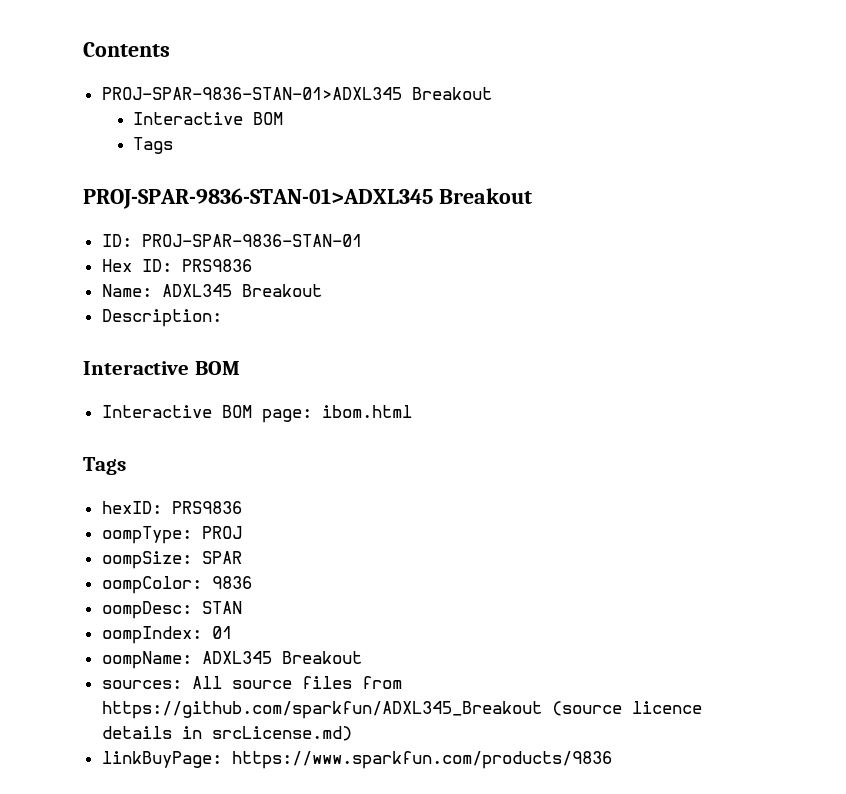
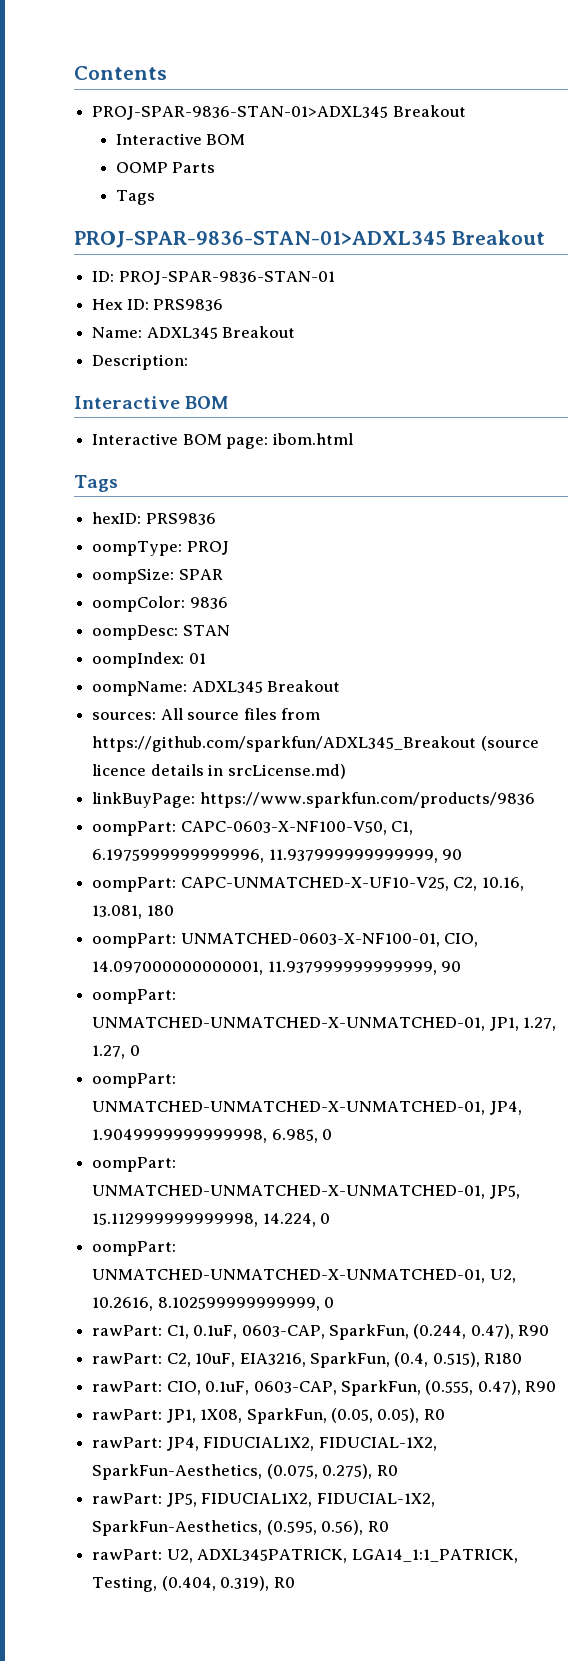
+ OOMP Parts
+ oompPart: CAPC-0603-X-NF100-V50, C1, 6.1975999999999996, 11.937999999999999, 90
+ oompPart: CAPC-UNMATCHED-X-UF10-V25, C2, 10.16, 13.081, 180
+ oompPart: UNMATCHED-0603-X-NF100-01, CIO, 14.097000000000001, 11.937999999999999, 90
+ oompPart: UNMATCHED-UNMATCHED-X-UNMATCHED-01, JP1, 1.27, 1.27, 0
+ oompPart: UNMATCHED-UNMATCHED-X-UNMATCHED-01, JP4, 1.9049999999999998, 6.985, 0
+ oompPart: UNMATCHED-UNMATCHED-X-UNMATCHED-01, JP5, 15.112999999999998, 14.224, 0
+ oompPart: UNMATCHED-UNMATCHED-X-UNMATCHED-01, U2, 10.2616, 8.102599999999999, 0
+ rawPart: C1, 0.1uF, 0603-CAP, SparkFun, (0.244, 0.47), R90
+ rawPart: C2, 10uF, EIA3216, SparkFun, (0.4, 0.515), R180
+ rawPart: CIO, 0.1uF, 0603-CAP, SparkFun, (0.555, 0.47), R90
+ rawPart: JP1, 1X08, SparkFun, (0.05, 0.05), R0
+ rawPart: JP4, FIDUCIAL1X2, FIDUCIAL-1X2, SparkFun-Aesthetics, (0.075, 0.275), R0
+ rawPart: JP5, FIDUCIAL1X2, FIDUCIAL-1X2, SparkFun-Aesthetics, (0.595, 0.56), R0
+ rawPart: U2, ADXL345PATRICK, LGA14_1:1_PATRICK, Testing, (0.404, 0.319), R0

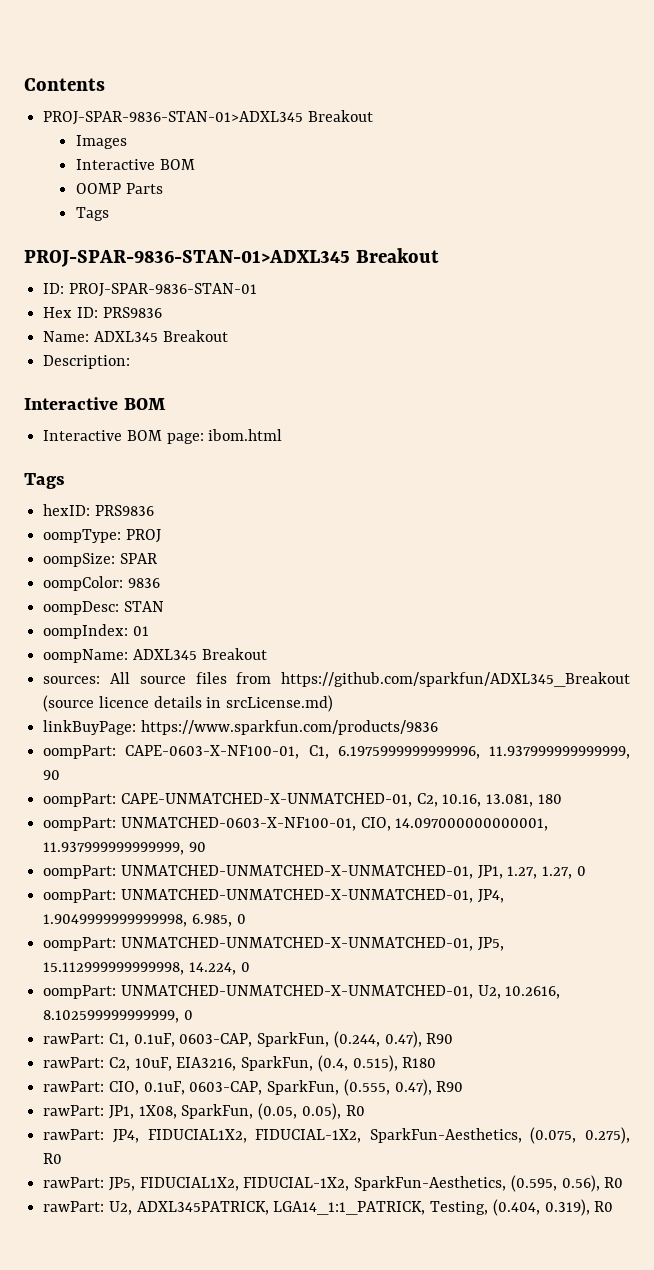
+ Images
- oompPart: CAPC-0603-X-NF100-V50, C1, 6.1975999999999996, 11.937999999999999, 90
+ oompPart: CAPE-0603-X-NF100-01, C1, 6.1975999999999996, 11.937999999999999, 90
- oompPart: CAPC-UNMATCHED-X-UF10-V25, C2, 10.16, 13.081, 180
+ oompPart: CAPE-UNMATCHED-X-UNMATCHED-01, C2, 10.16, 13.081, 180

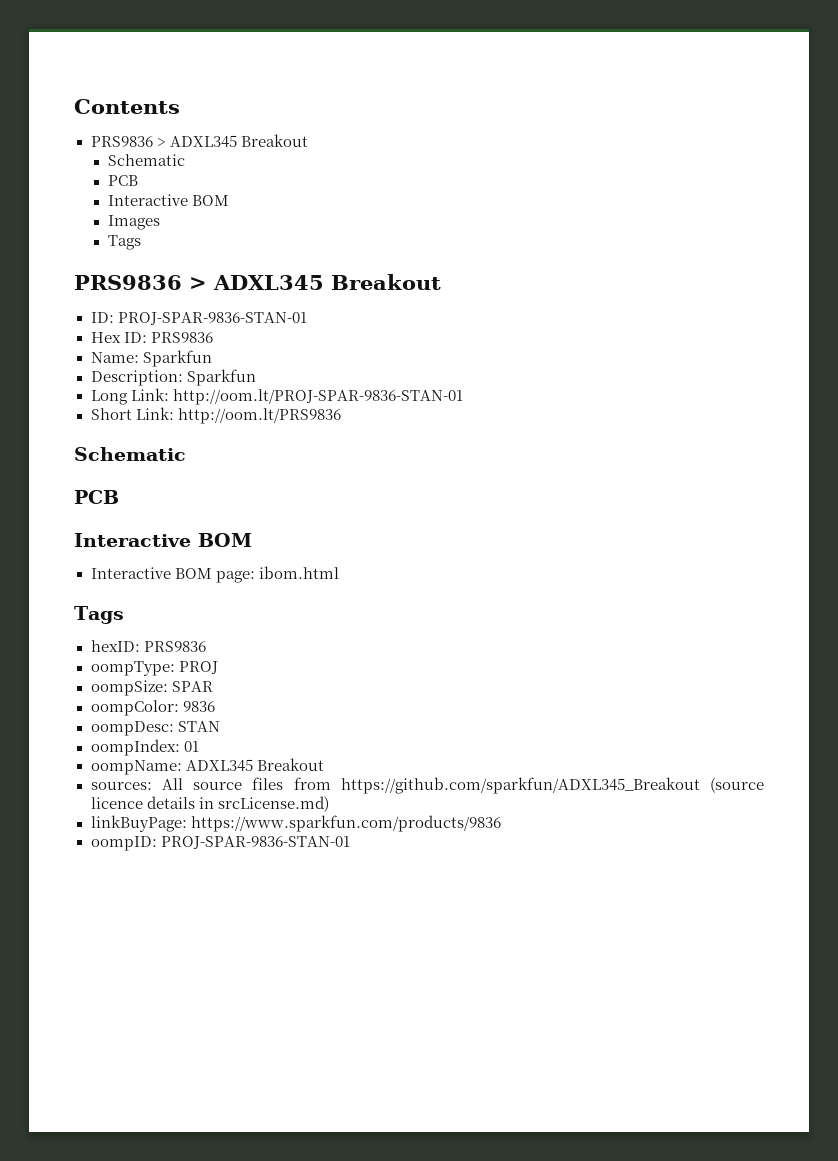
  Contents
- PROJ-SPAR-9836-STAN-01>ADXL345 Breakout
+ PRS9836 > ADXL345 Breakout
+ Schematic
+ PCB
+ Interactive BOM
  Images
- Interactive BOM
- OOMP Parts
  Tags
- PROJ-SPAR-9836-STAN-01>ADXL345 Breakout
+ PRS9836 > ADXL345 Breakout
- Name: ADXL345 Breakout
+ Name: Sparkfun
- Description:
+ Description: Sparkfun
+ Long Link: http://oom.lt/PROJ-SPAR-9836-STAN-01
+ Short Link: http://oom.lt/PRS9836
+ Schematic
+ PCB
- oompPart: CAPE-0603-X-NF100-01, C1, 6.1975999999999996, 11.937999999999999, 90
- oompPart: CAPE-UNMATCHED-X-UNMATCHED-01, C2, 10.16, 13.081, 180
- oompPart: UNMATCHED-0603-X-NF100-01, CIO, 14.097000000000001, 11.937999999999999, 90
- oompPart: UNMATCHED-UNMATCHED-X-UNMATCHED-01, JP1, 1.27, 1.27, 0
- oompPart: UNMATCHED-UNMATCHED-X-UNMATCHED-01, JP4, 1.9049999999999998, 6.985, 0
- oompPart: UNMATCHED-UNMATCHED-X-UNMATCHED-01, JP5, 15.112999999999998, 14.224, 0
- oompPart: UNMATCHED-UNMATCHED-X-UNMATCHED-01, U2, 10.2616, 8.102599999999999, 0
- rawPart: C1, 0.1uF, 0603-CAP, SparkFun, (0.244, 0.47), R90
- rawPart: C2, 10uF, EIA3216, SparkFun, (0.4, 0.515), R180
- rawPart: CIO, 0.1uF, 0603-CAP, SparkFun, (0.555, 0.47), R90
- rawPart: JP1, 1X08, SparkFun, (0.05, 0.05), R0
- rawPart: JP4, FIDUCIAL1X2, FIDUCIAL-1X2, SparkFun-Aesthetics, (0.075, 0.275), R0
- rawPart: JP5, FIDUCIAL1X2, FIDUCIAL-1X2, SparkFun-Aesthetics, (0.595, 0.56), R0
- rawPart: U2, ADXL345PATRICK, LGA14_1:1_PATRICK, Testing, (0.404, 0.319), R0
+ oompID: PROJ-SPAR-9836-STAN-01

